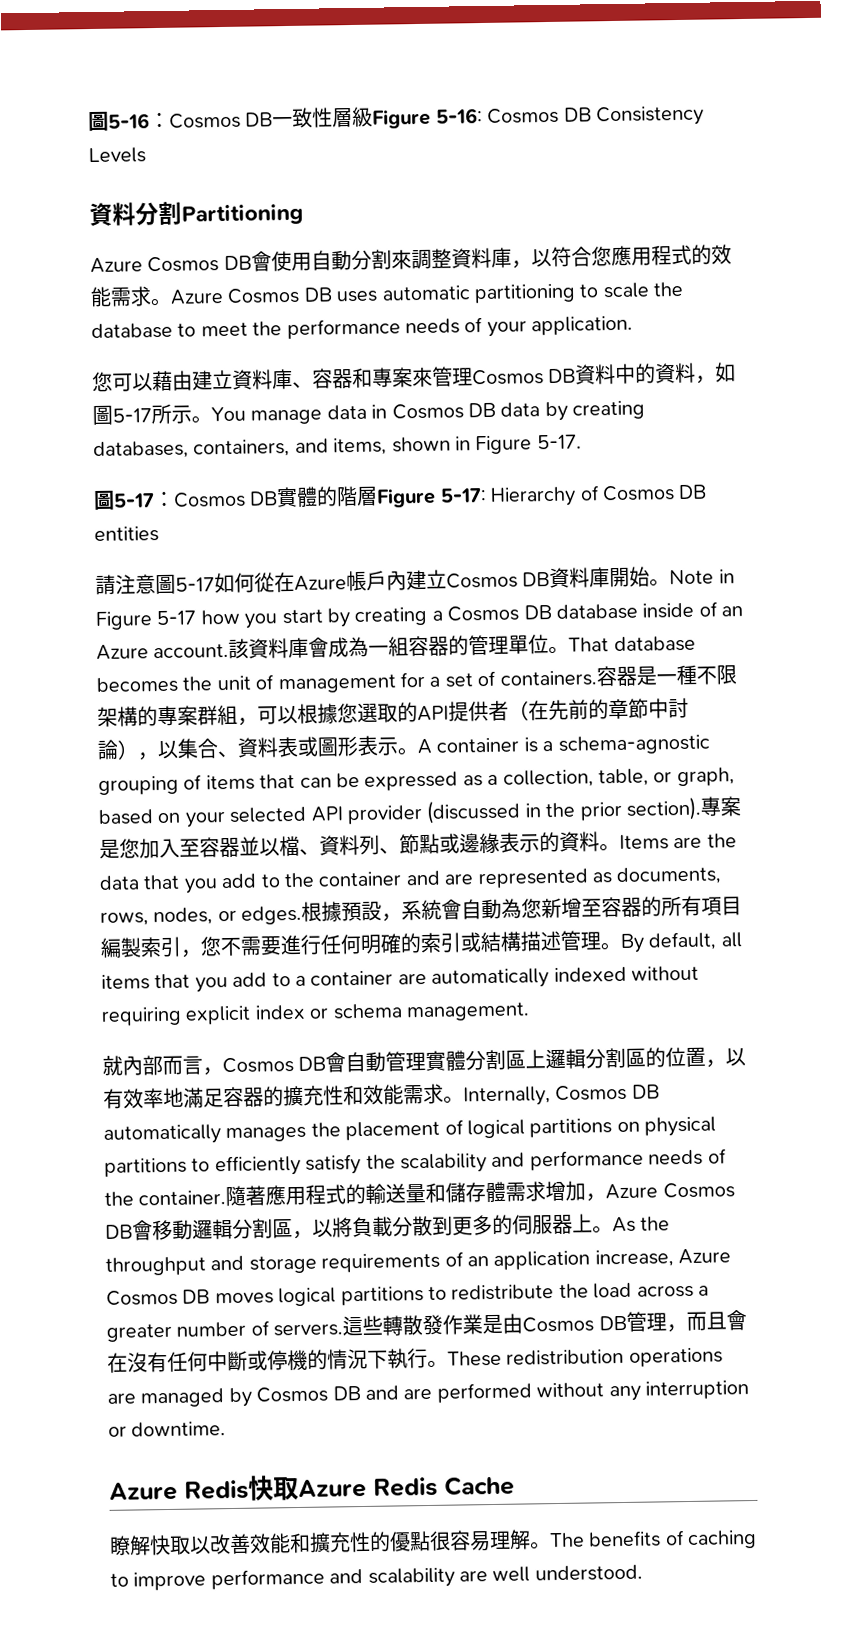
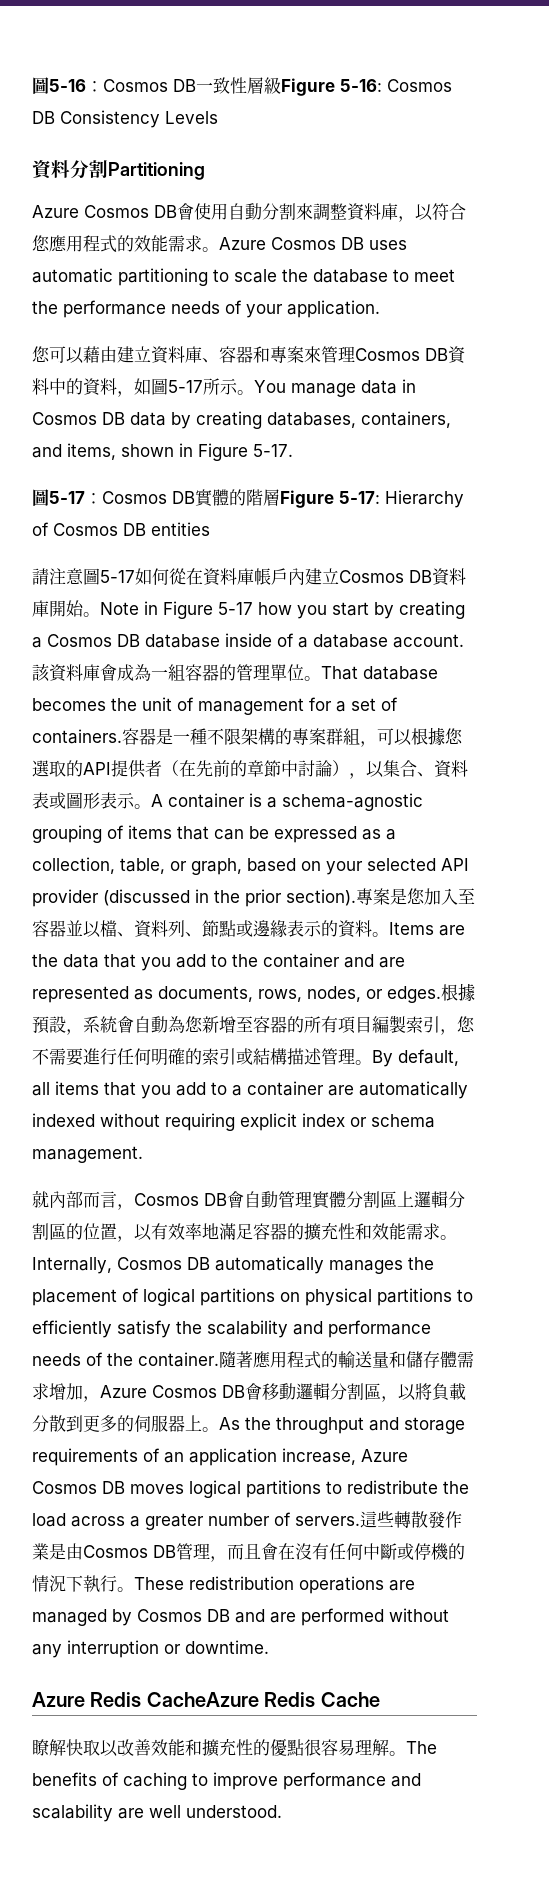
- 請注意圖5-17如何從在Azure帳戶內建立Cosmos DB資料庫開始。
+ 請注意圖5-17如何從在資料庫帳戶內建立Cosmos DB資料庫開始。
- Note in Figure 5-17 how you start by creating a Cosmos DB database inside of an Azure account.
+ Note in Figure 5-17 how you start by creating a Cosmos DB database inside of a database account.
- Azure Redis快取Azure Redis Cache
+ Azure Redis CacheAzure Redis Cache

